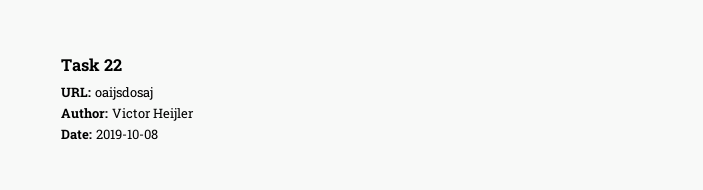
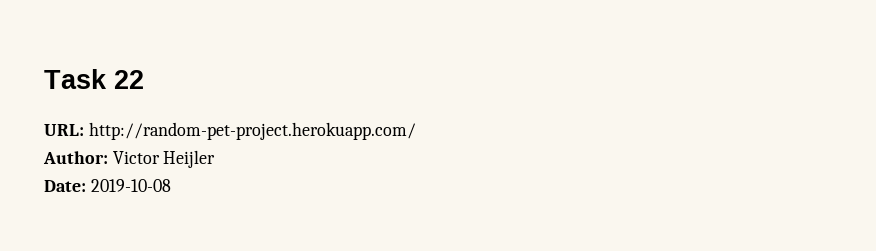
- URL: oaijsdosaj
+ URL: http://random-pet-project.herokuapp.com/

